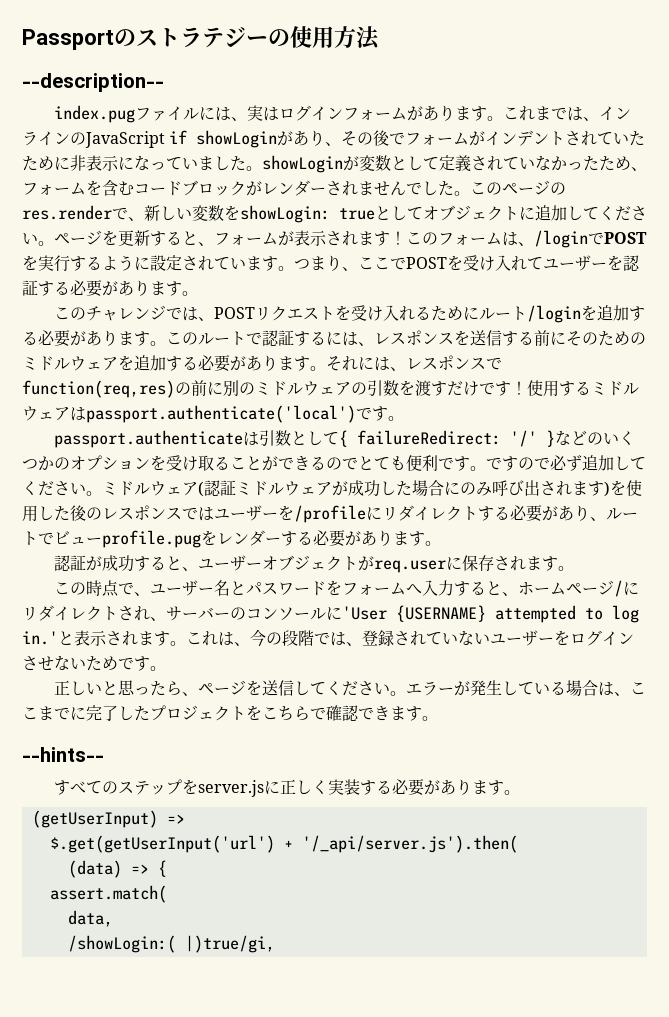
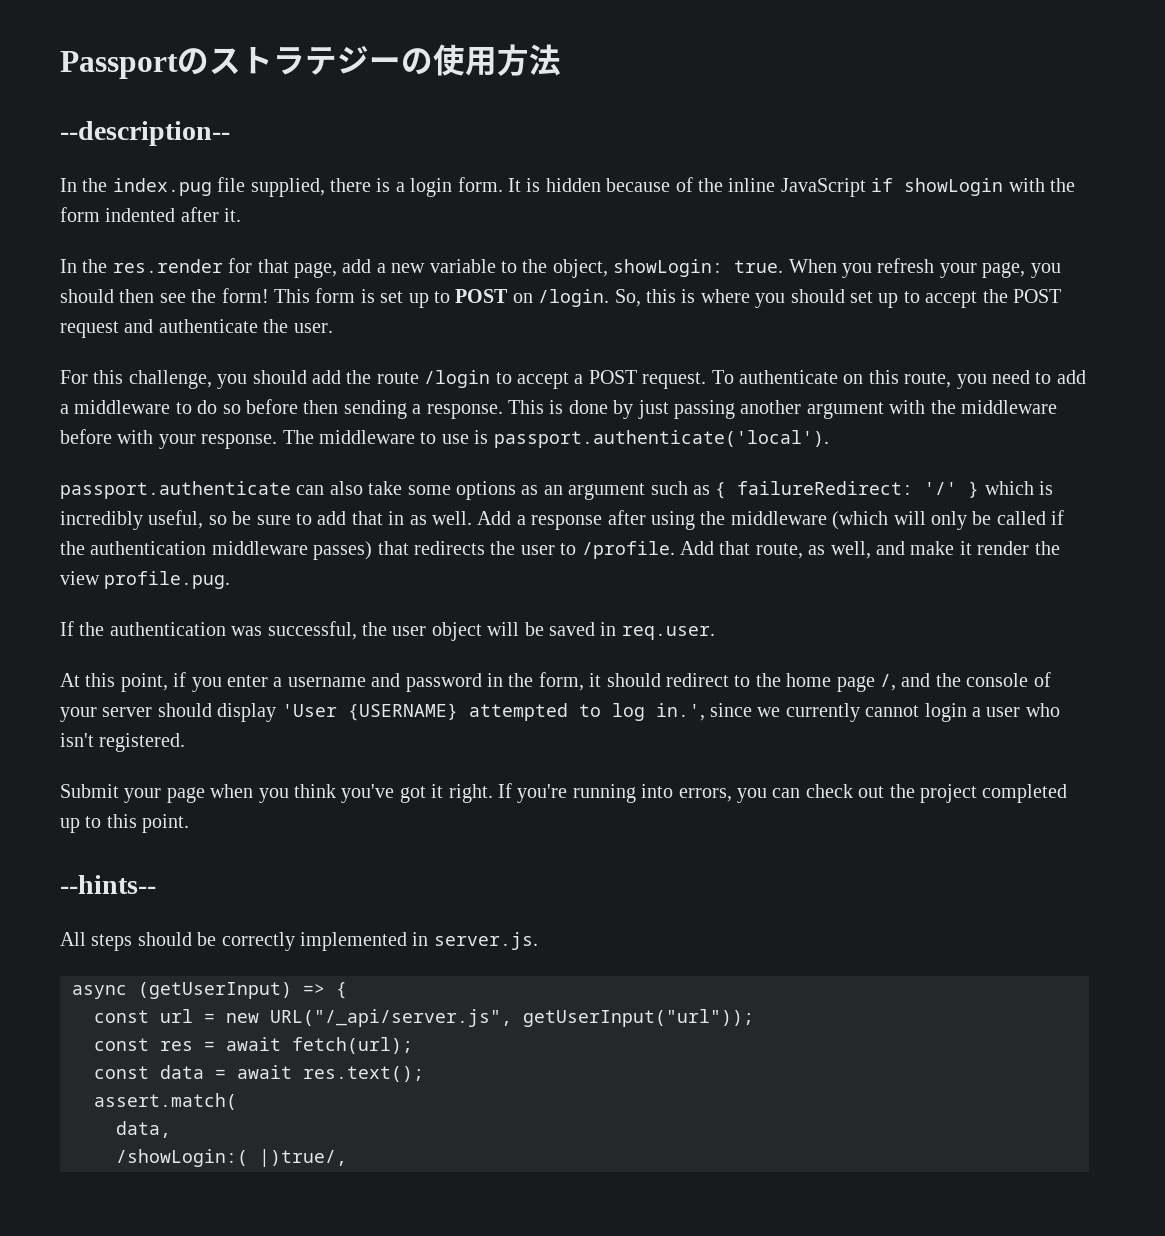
- index.pugファイルには、実はログインフォームがあります。これまでは、インラインのJavaScript if showLoginがあり、その後でフォームがインデントされていたために非表示になっていました。showLoginが変数として定義されていなかったため、フォームを含むコードブロックがレンダーされませんでした。このページのres.renderで、新しい変数をshowLogin: trueとしてオブジェクトに追加してください。ページを更新すると、フォームが表示されます！このフォームは、/loginでPOSTを実行するように設定されています。つまり、ここでPOSTを受け入れてユーザーを認証する必要があります。
- このチャレンジでは、POSTリクエストを受け入れるためにルート/loginを追加する必要があります。このルートで認証するには、レスポンスを送信する前にそのためのミドルウェアを追加する必要があります。それには、レスポンスでfunction(req,res)の前に別のミドルウェアの引数を渡すだけです！使用するミドルウェアはpassport.authenticate('local')です。
- passport.authenticateは引数として{ failureRedirect: '/' }などのいくつかのオプションを受け取ることができるのでとても便利です。ですので必ず追加してください。ミドルウェア(認証ミドルウェアが成功した場合にのみ呼び出されます)を使用した後のレスポンスではユーザーを/profileにリダイレクトする必要があり、ルートでビューprofile.pugをレンダーする必要があります。
- 認証が成功すると、ユーザーオブジェクトがreq.userに保存されます。
- この時点で、ユーザー名とパスワードをフォームへ入力すると、ホームページ/にリダイレクトされ、サーバーのコンソールに'User {USERNAME} attempted to log in.'と表示されます。これは、今の段階では、登録されていないユーザーをログインさせないためです。
- 正しいと思ったら、ページを送信してください。エラーが発生している場合は、ここまでに完了したプロジェクトをこちらで確認できます。
+ In the index.pug file supplied, there is a login form. It is hidden because of the inline JavaScript if showLogin with the form indented after it.
+ In the res.render for that page, add a new variable to the object, showLogin: true. When you refresh your page, you should then see the form! This form is set up to POST on /login. So, this is where you should set up to accept the POST request and authenticate the user.
+ For this challenge, you should add the route /login to accept a POST request. To authenticate on this route, you need to add a middleware to do so before then sending a response. This is done by just passing another argument with the middleware before with your response. The middleware to use is passport.authenticate('local').
+ passport.authenticate can also take some options as an argument such as { failureRedirect: '/' } which is incredibly useful, so be sure to add that in as well. Add a response after using the middleware (which will only be called if the authentication middleware passes) that redirects the user to /profile. Add that route, as well, and make it render the view profile.pug.
+ If the authentication was successful, the user object will be saved in req.user.
+ At this point, if you enter a username and password in the form, it should redirect to the home page /, and the console of your server should display 'User {USERNAME} attempted to log in.', since we currently cannot login a user who isn't registered.
+ Submit your page when you think you've got it right. If you're running into errors, you can check out the project completed up to this point.
  --hints--
- すべてのステップをserver.jsに正しく実装する必要があります。
- (getUserInput) =>
- $.get(getUserInput('url') + '/_api/server.js').then(
- (data) => {
+ All steps should be correctly implemented in server.js.
+ async (getUserInput) => {
+ const url = new URL("/_api/server.js", getUserInput("url"));
+ const res = await fetch(url);
+ const data = await res.text();
- /showLogin:( |)true/gi,
+ /showLogin:( |)true/,

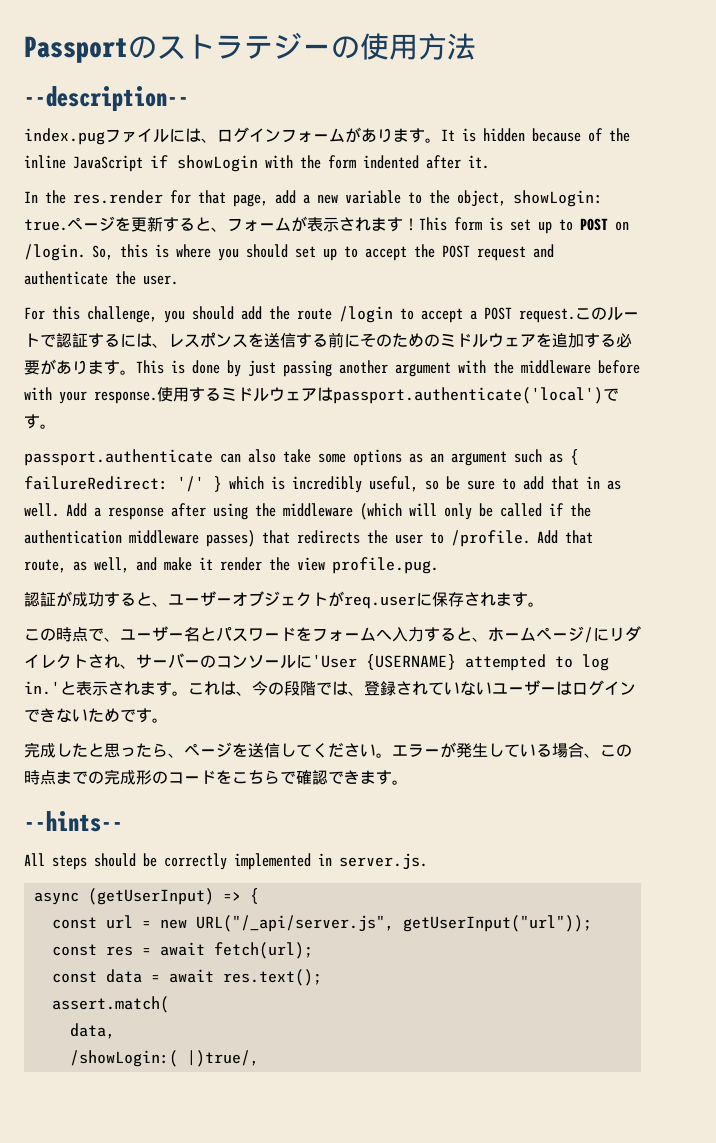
- In the index.pug file supplied, there is a login form.
+ index.pugファイルには、ログインフォームがあります。
- When you refresh your page, you should then see the form!
+ ページを更新すると、フォームが表示されます！
- To authenticate on this route, you need to add a middleware to do so before then sending a response.
+ このルートで認証するには、レスポンスを送信する前にそのためのミドルウェアを追加する必要があります。
- The middleware to use is passport.authenticate('local').
+ 使用するミドルウェアはpassport.authenticate('local')です。
- If the authentication was successful, the user object will be saved in req.user.
- At this point, if you enter a username and password in the form, it should redirect to the home page /, and the console of your server should display 'User {USERNAME} attempted to log in.', since we currently cannot login a user who isn't registered.
- Submit your page when you think you've got it right. If you're running into errors, you can check out the project completed up to this point.
+ 認証が成功すると、ユーザーオブジェクトがreq.userに保存されます。
+ この時点で、ユーザー名とパスワードをフォームへ入力すると、ホームページ/にリダイレクトされ、サーバーのコンソールに'User {USERNAME} attempted to log in.'と表示されます。これは、今の段階では、登録されていないユーザーはログインできないためです。
+ 完成したと思ったら、ページを送信してください。エラーが発生している場合、この時点までの完成形のコードをこちらで確認できます。

